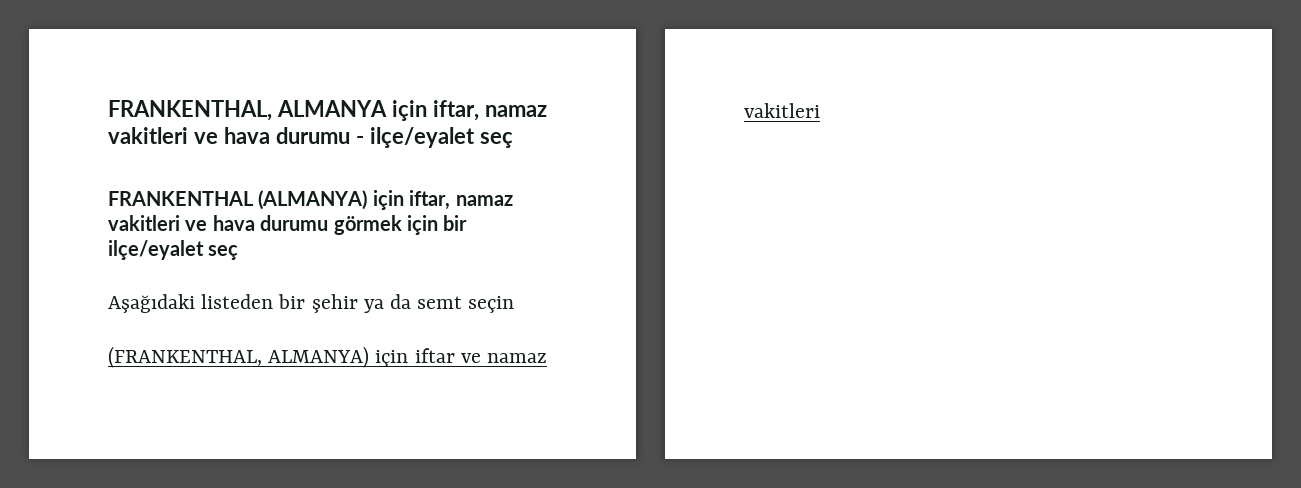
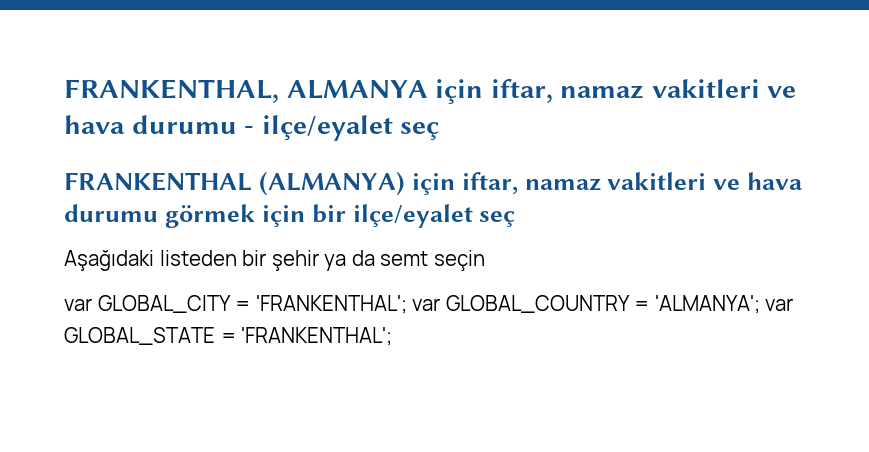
- (FRANKENTHAL, ALMANYA) için iftar ve namaz vakitleri
+ var GLOBAL_CITY = 'FRANKENTHAL'; var GLOBAL_COUNTRY = 'ALMANYA'; var GLOBAL_STATE = 'FRANKENTHAL';

